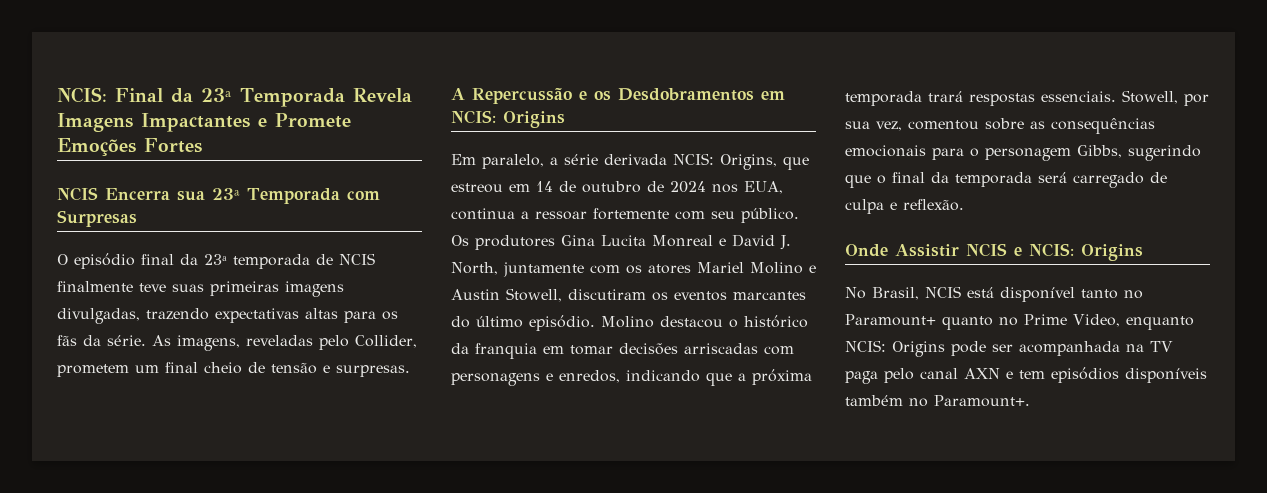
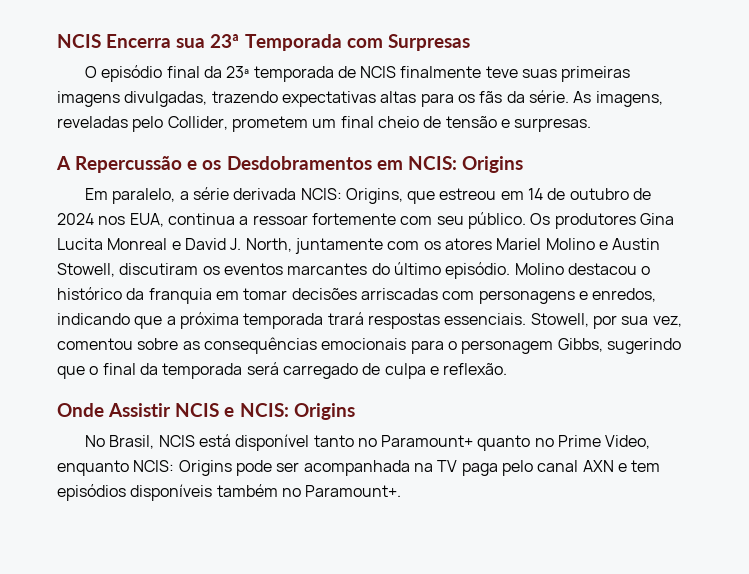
- NCIS: Final da 23ª Temporada Revela Imagens Impactantes e Promete Emoções Fortes

